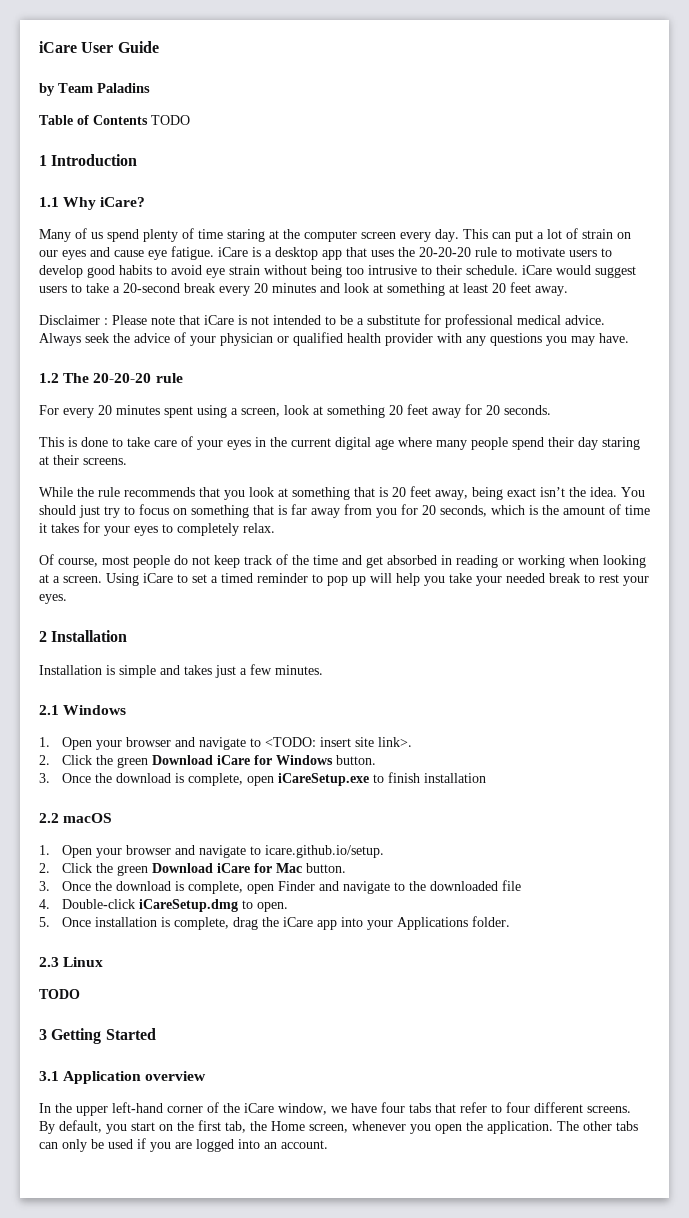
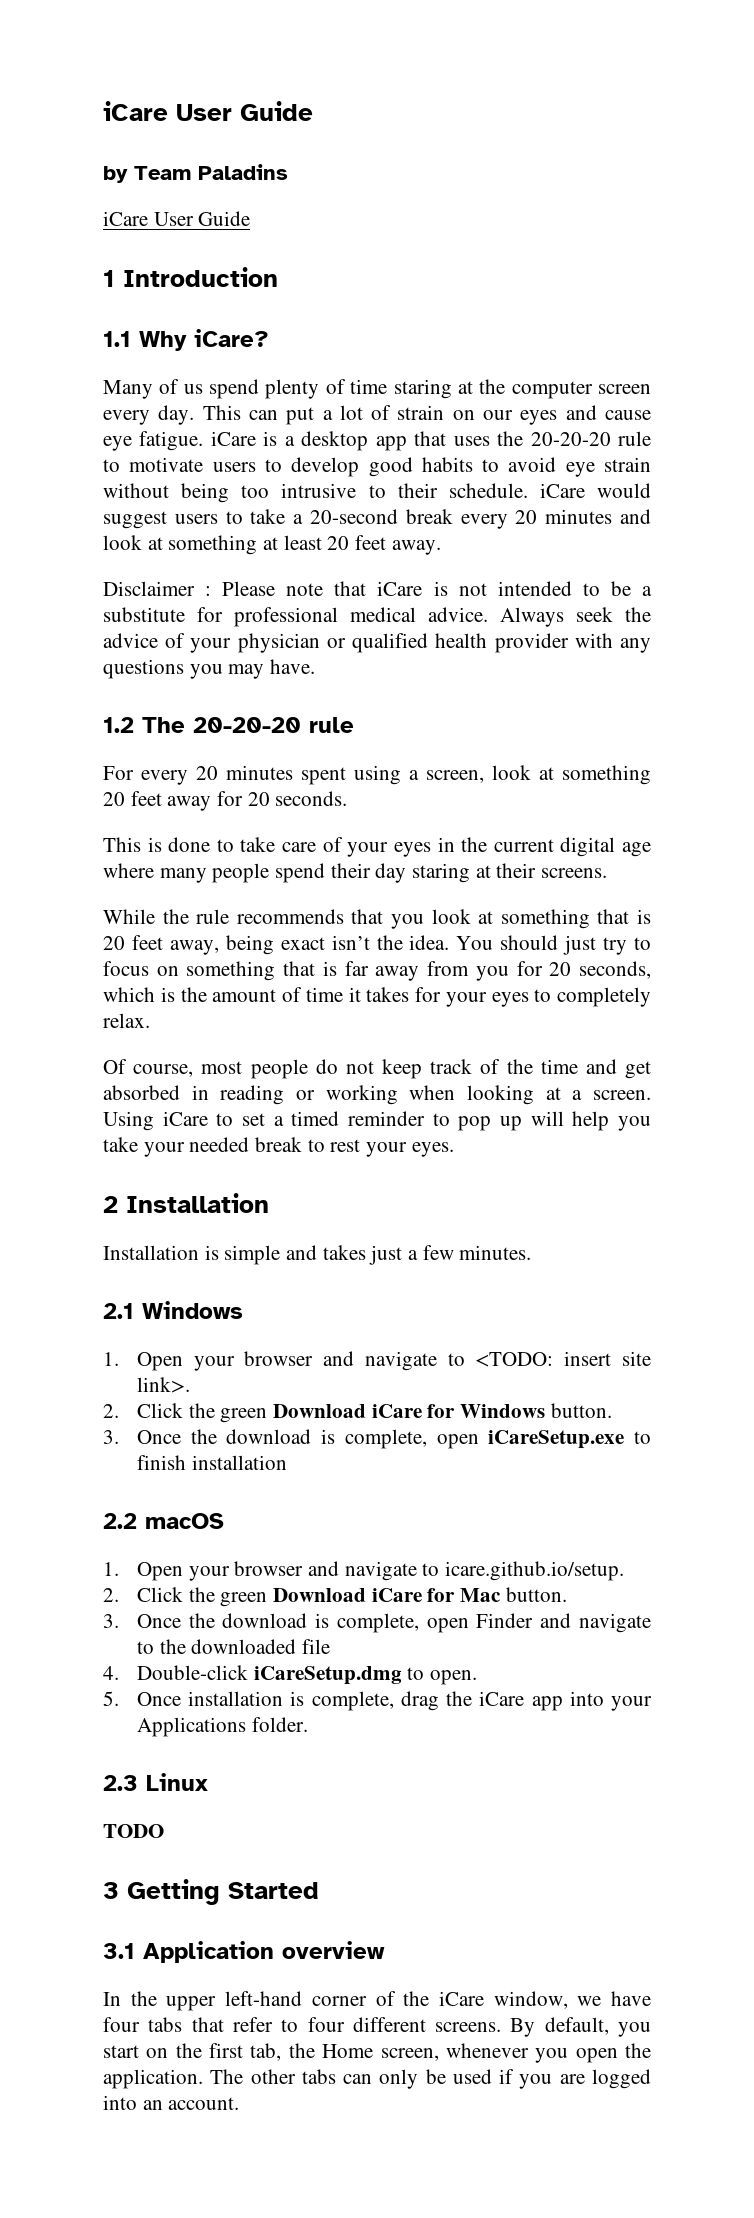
  by Team Paladins
- Table of Contents TODO
+ iCare User Guide

